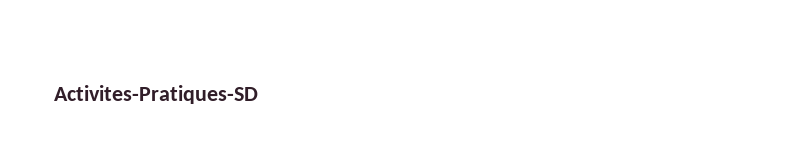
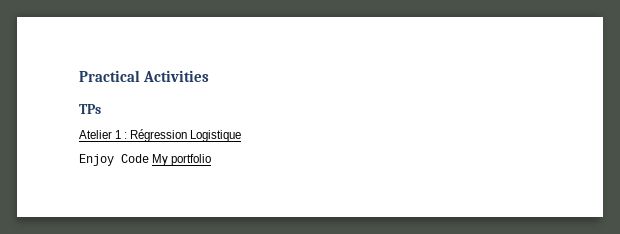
- Activites-Pratiques-SD
+ Practical Activities
+ TPs
+ Atelier 1 : Régression Logistique
+ Enjoy Code My portfolio

